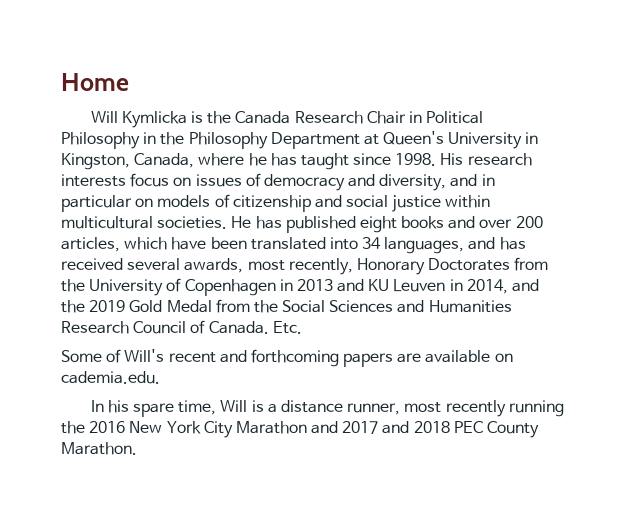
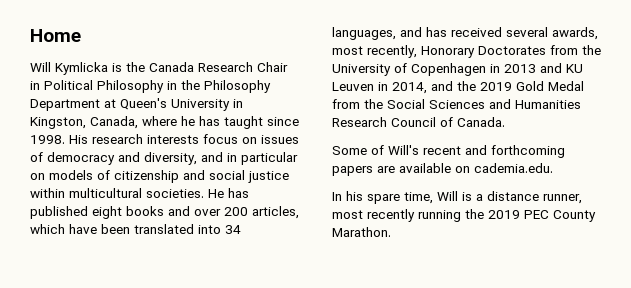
- Etc.
- In his spare time, Will is a distance runner, most recently running the 2016 New York City Marathon and 2017 and 2018 PEC County Marathon.
+ In his spare time, Will is a distance runner, most recently running the 2019 PEC County Marathon.

